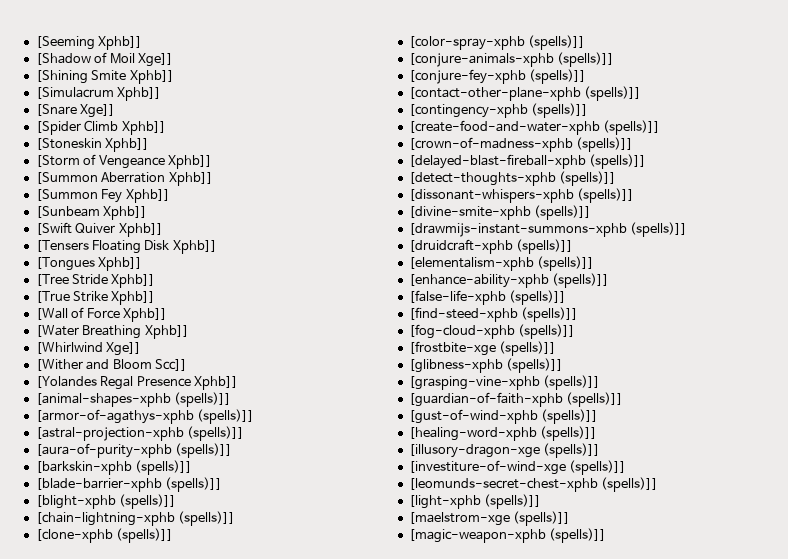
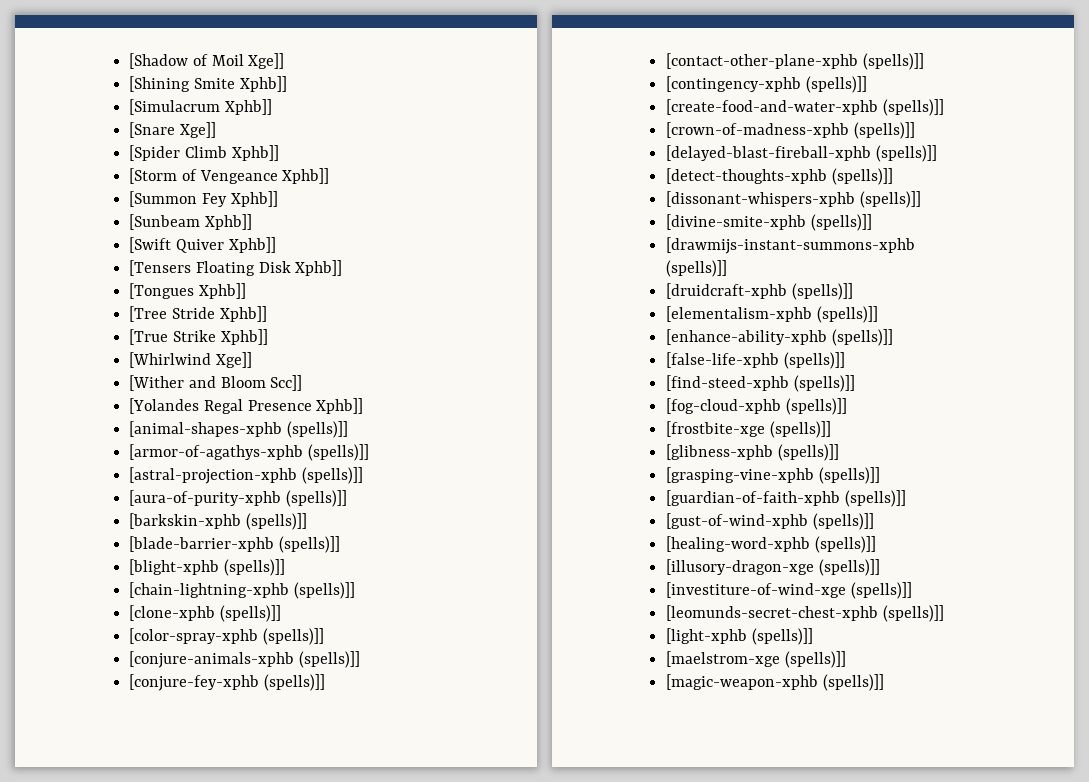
- [Seeming Xphb]]
- [Stoneskin Xphb]]
- [Summon Aberration Xphb]]
- [Wall of Force Xphb]]
- [Water Breathing Xphb]]

